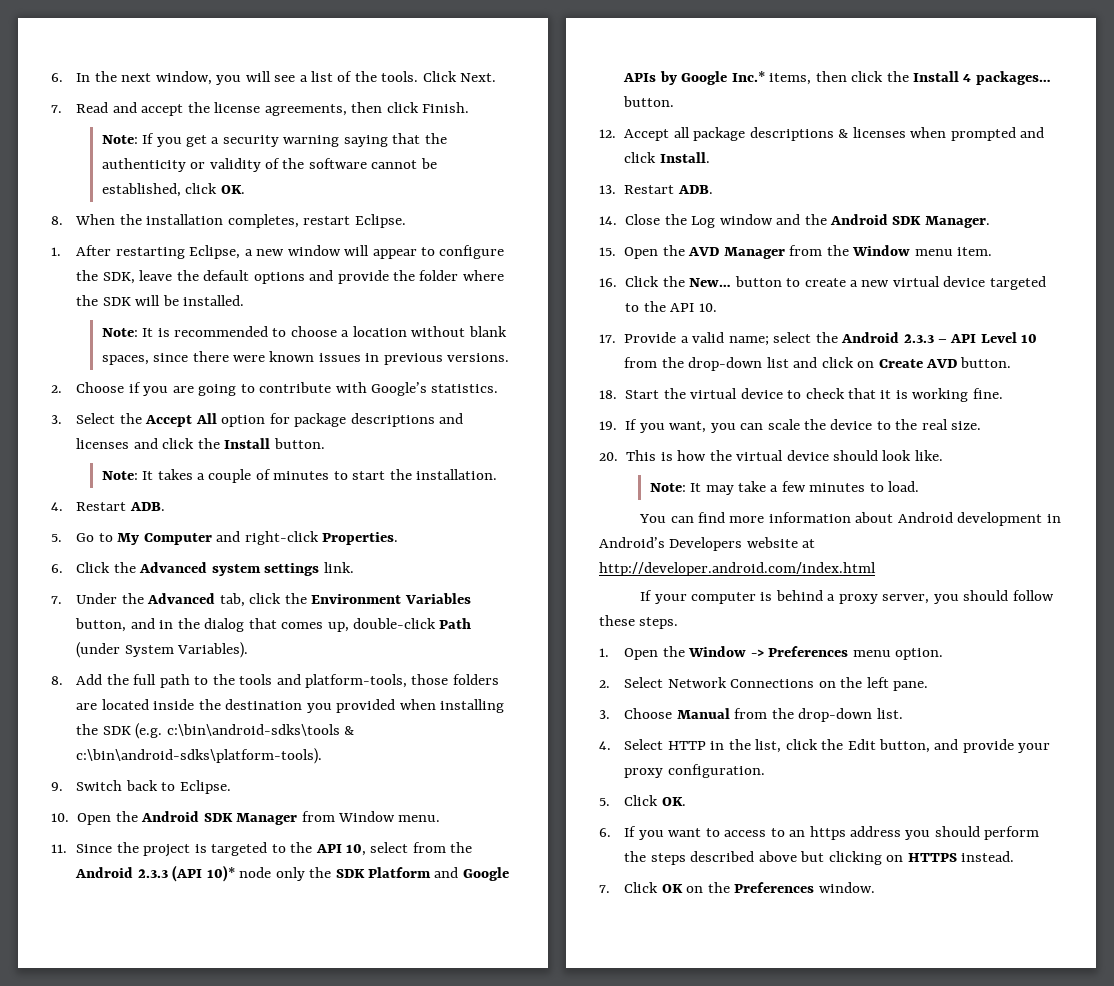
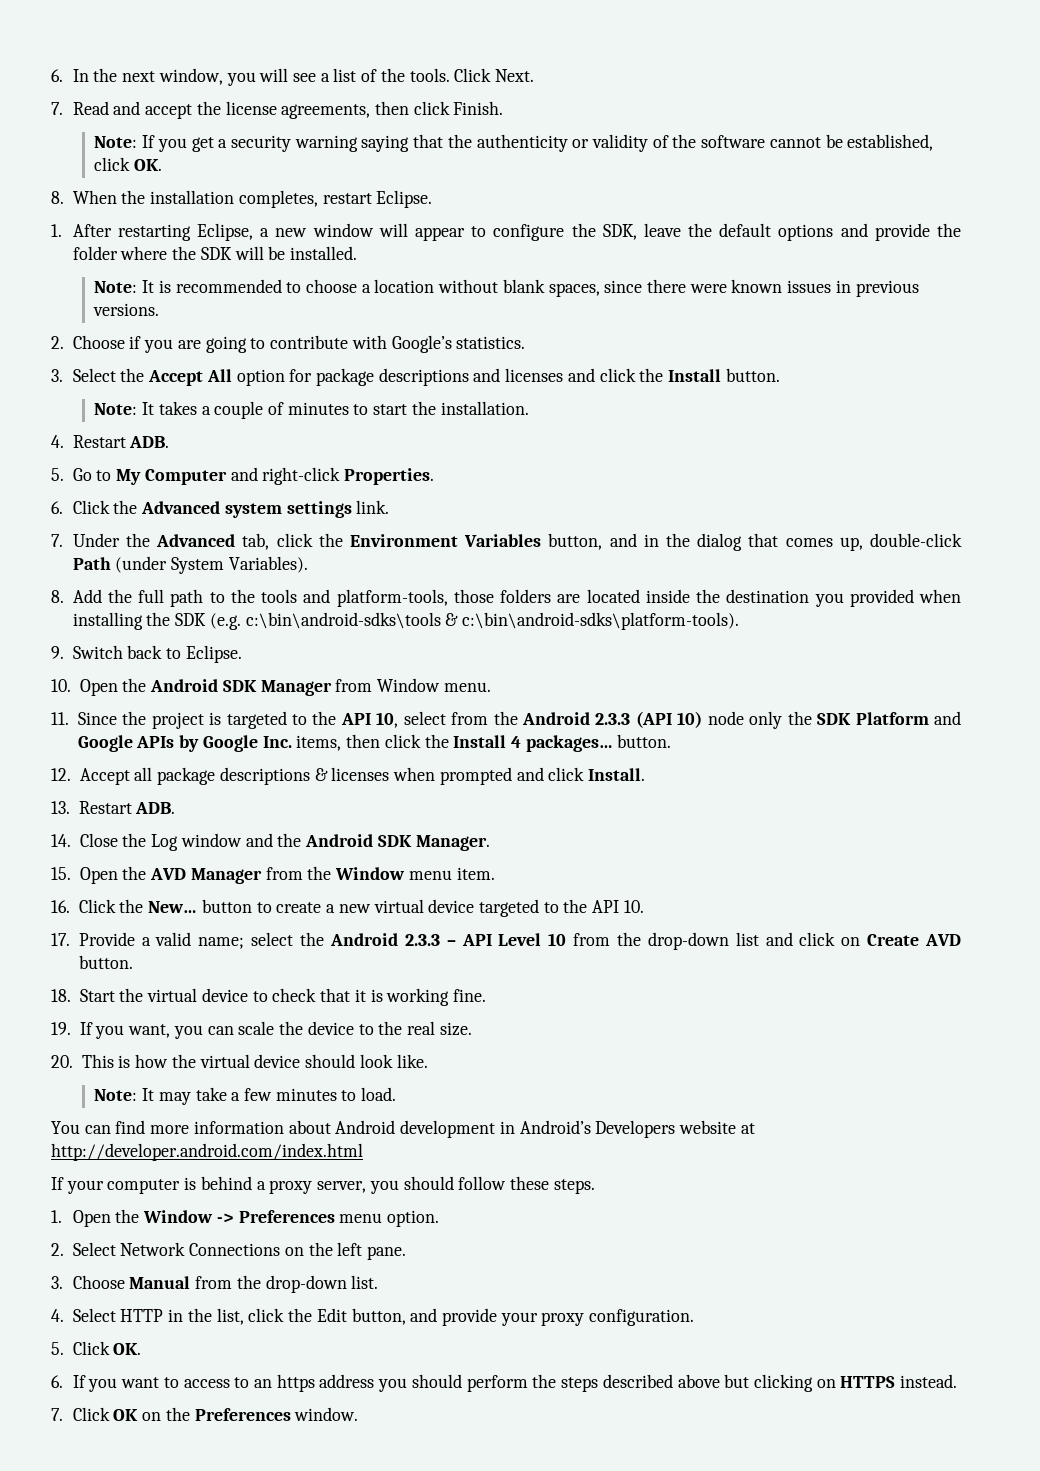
- 11. Since the project is targeted to the API 10, select from the Android 2.3.3 (API 10)* node only the SDK Platform and Google APIs by Google Inc.* items, then click the Install 4 packages… button.
+ 11. Since the project is targeted to the API 10, select from the Android 2.3.3 (API 10) node only the SDK Platform and Google APIs by Google Inc. items, then click the Install 4 packages… button.

